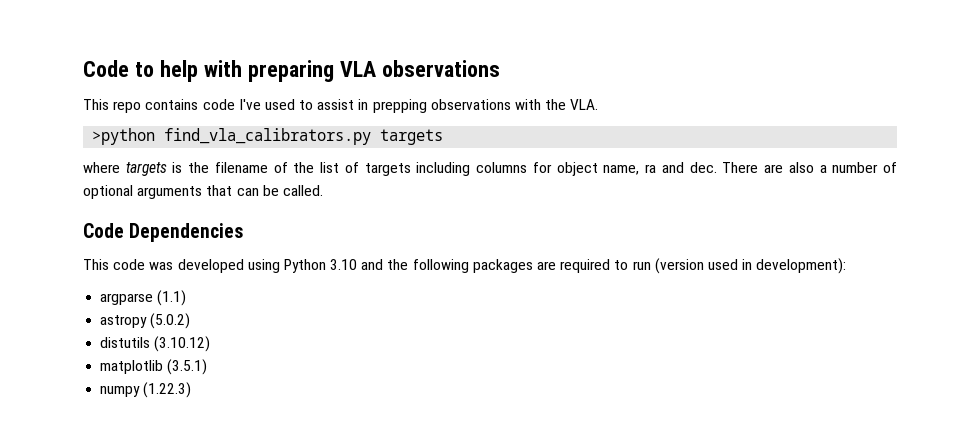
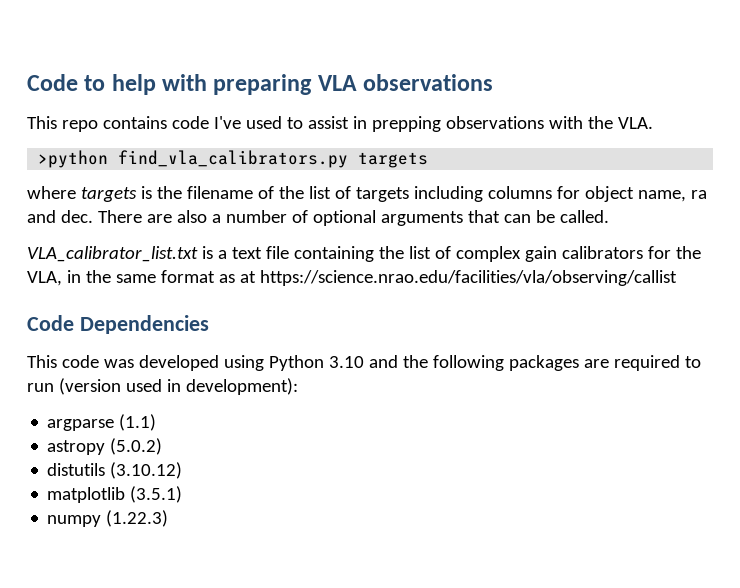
+ VLA_calibrator_list.txt is a text file containing the list of complex gain calibrators for the VLA, in the same format as at https://science.nrao.edu/facilities/vla/observing/callist

